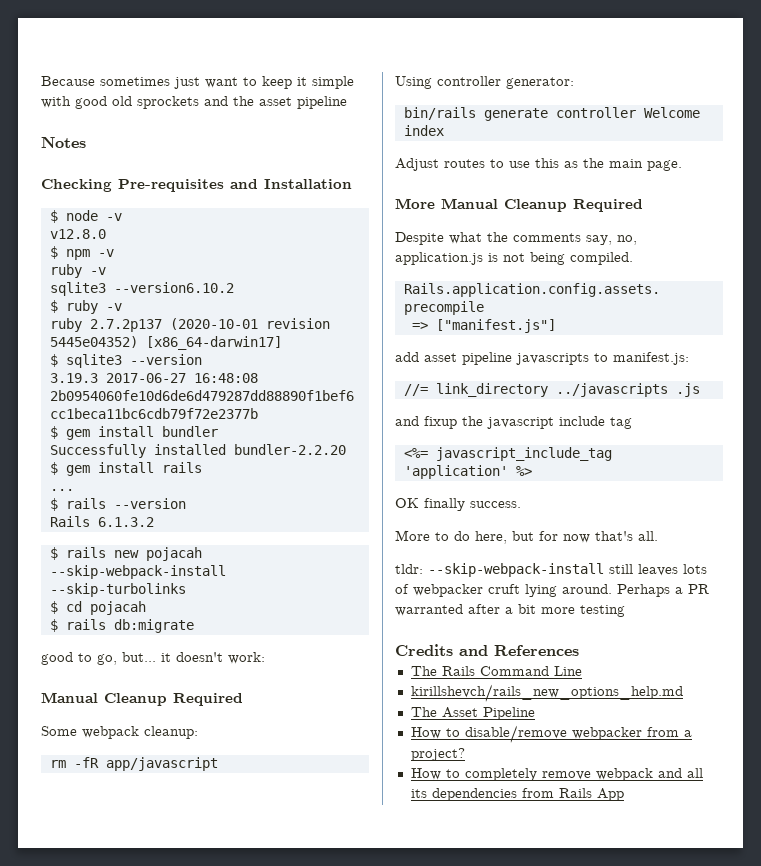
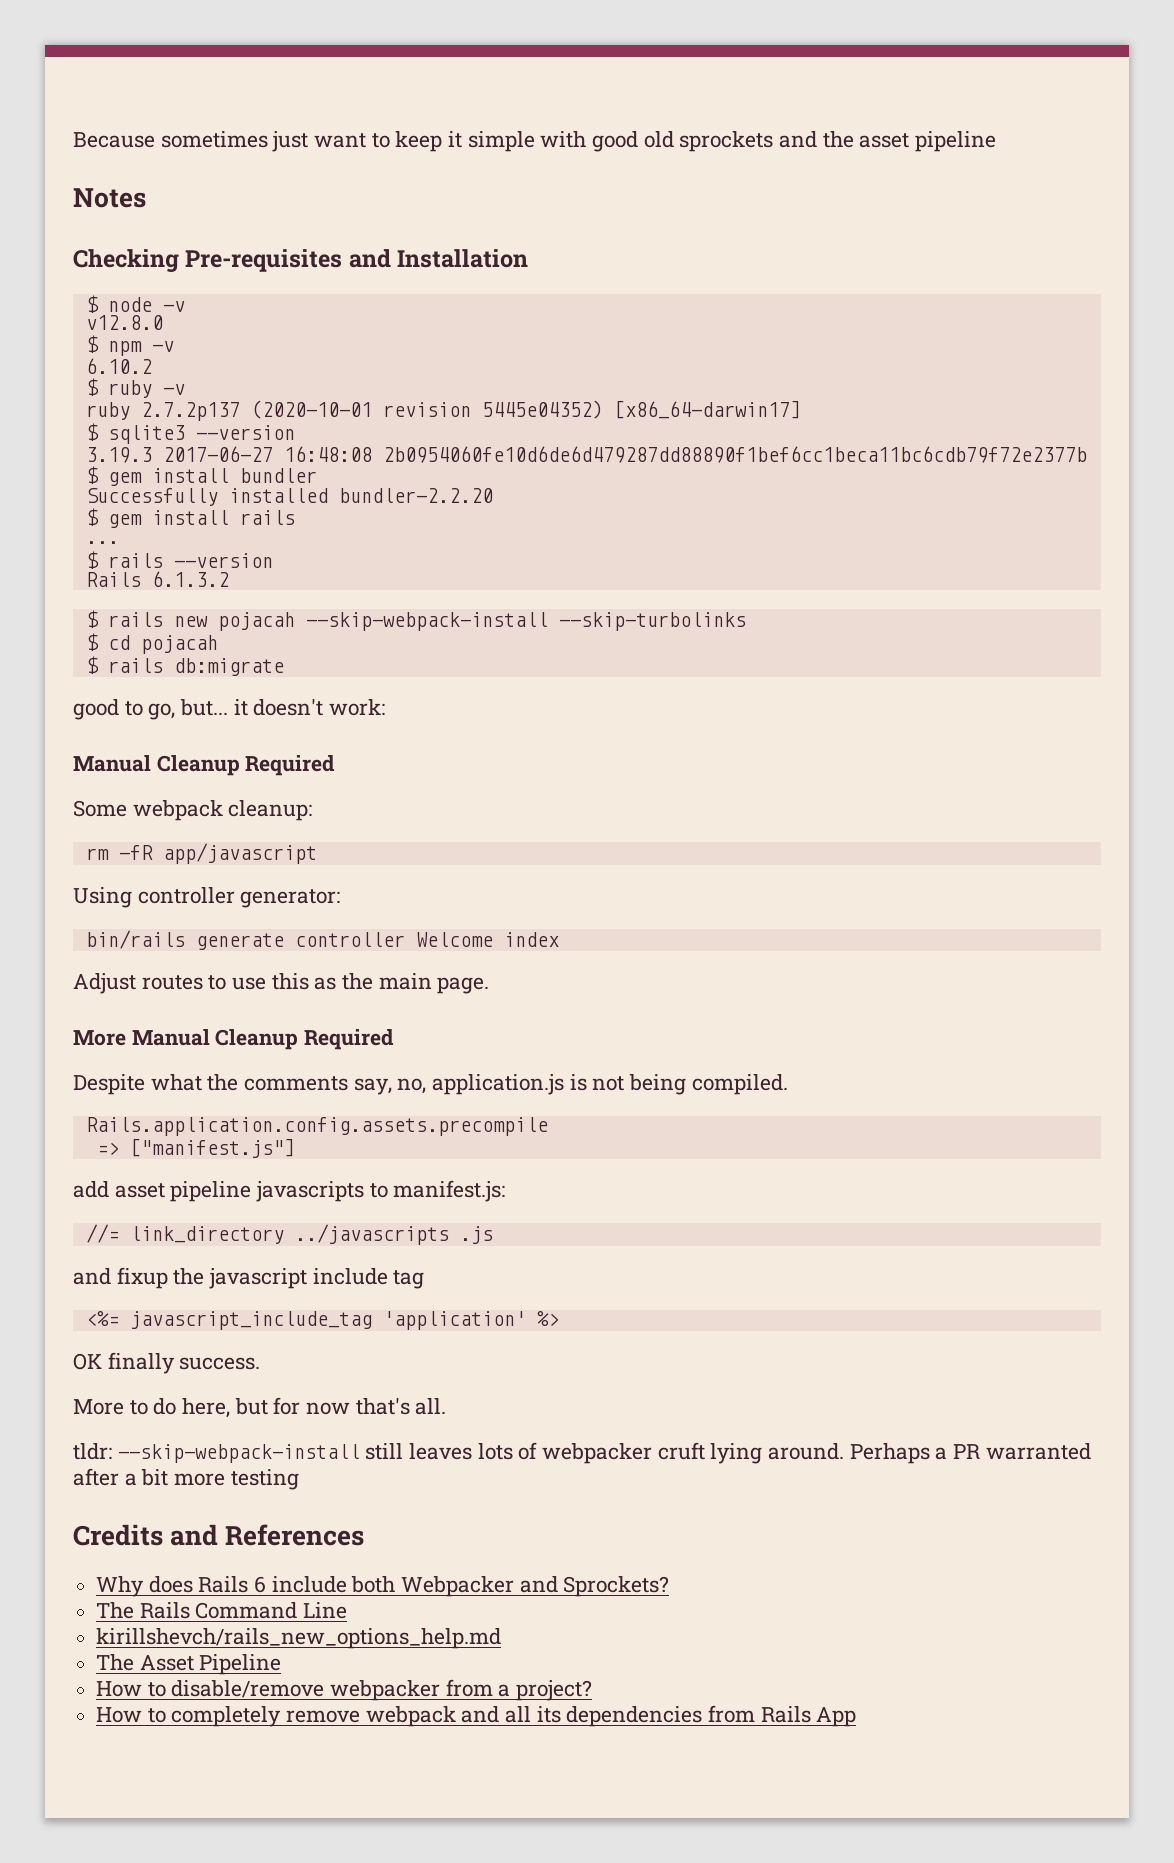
  $ npm -v
- ruby -v
- sqlite3 --version6.10.2
+ 6.10.2
+ Why does Rails 6 include both Webpacker and Sprockets?

